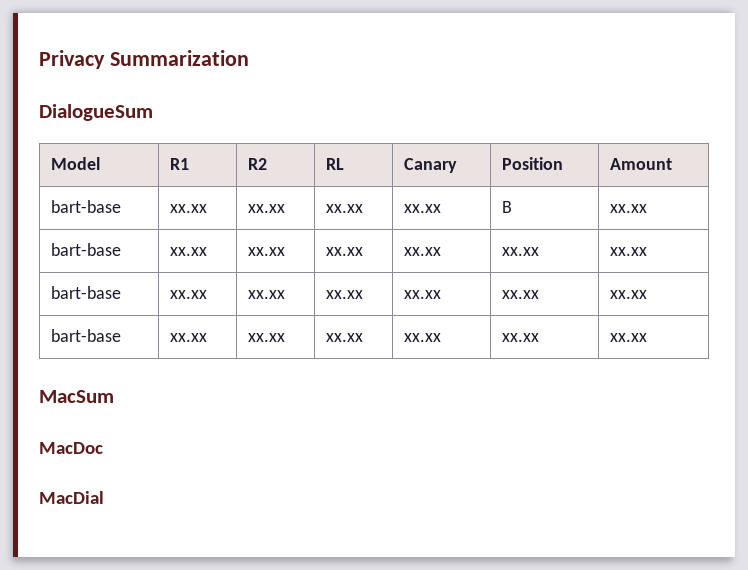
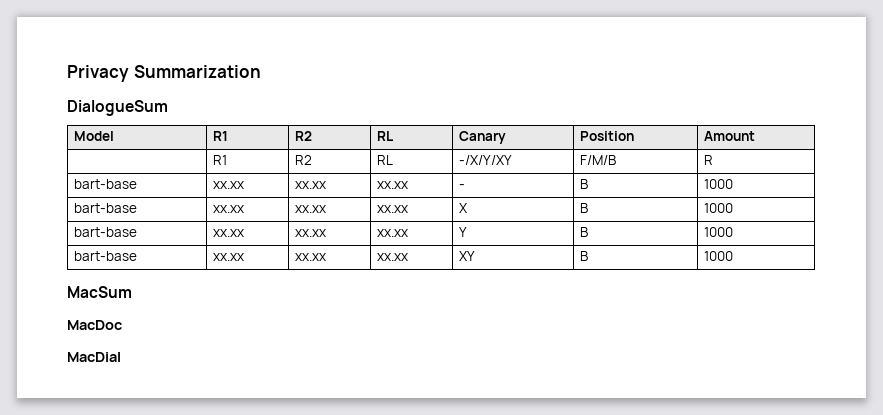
- bart-base | xx.xx | xx.xx | xx.xx | xx.xx | B | xx.xx
- bart-base | xx.xx | xx.xx | xx.xx | xx.xx | xx.xx | xx.xx
- bart-base | xx.xx | xx.xx | xx.xx | xx.xx | xx.xx | xx.xx
- bart-base | xx.xx | xx.xx | xx.xx | xx.xx | xx.xx | xx.xx
+ | R1 | R2 | RL | -/X/Y/XY | F/M/B | R
+ bart-base | xx.xx | xx.xx | xx.xx | - | B | 1000
+ bart-base | xx.xx | xx.xx | xx.xx | X | B | 1000
+ bart-base | xx.xx | xx.xx | xx.xx | Y | B | 1000
+ bart-base | xx.xx | xx.xx | xx.xx | XY | B | 1000

